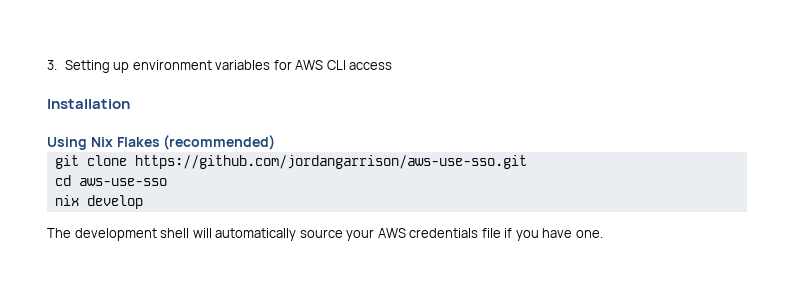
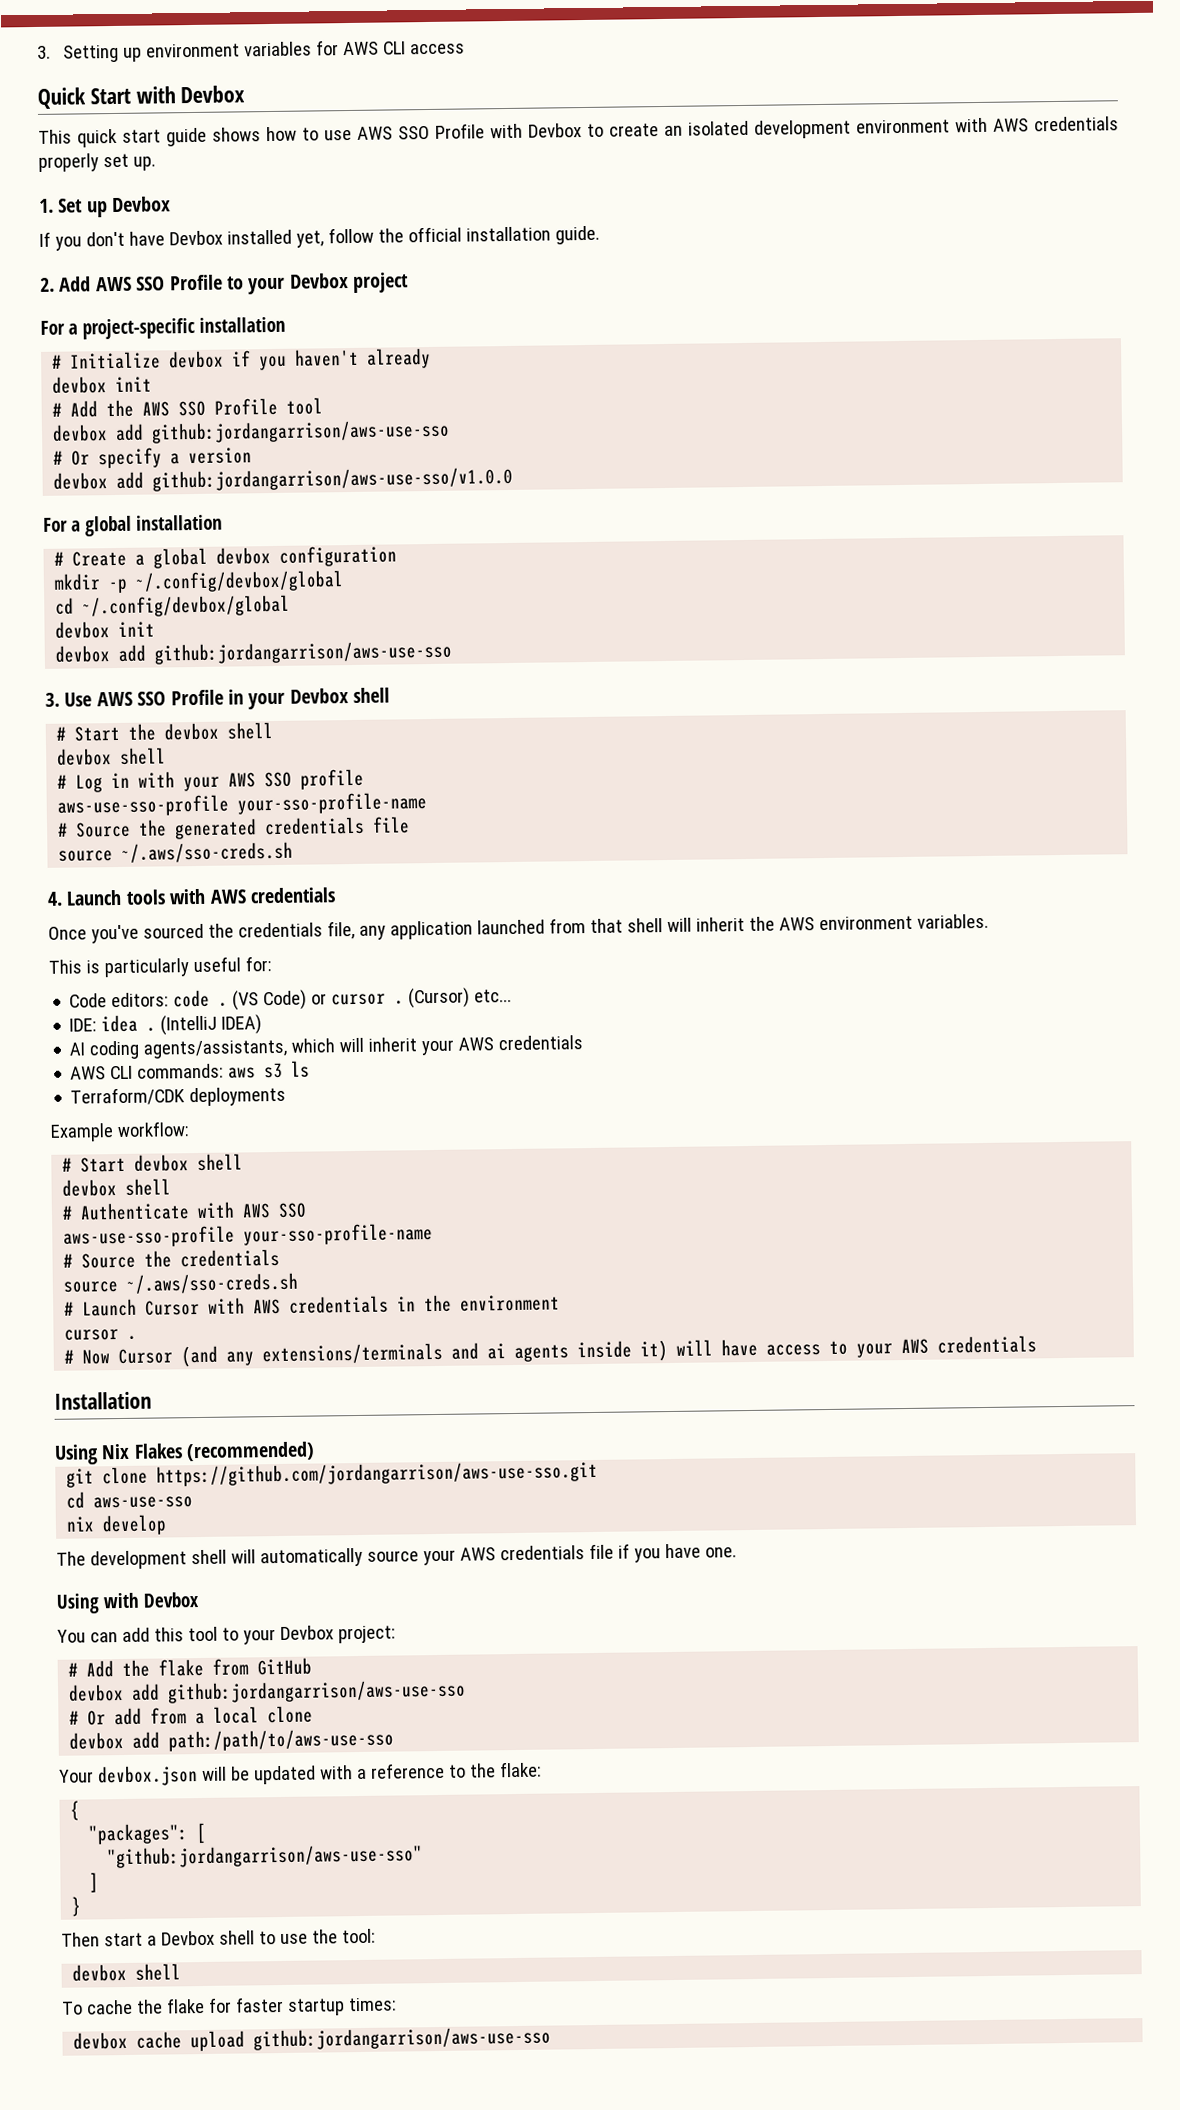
+ Quick Start with Devbox
+ This quick start guide shows how to use AWS SSO Profile with Devbox to create an isolated development environment with AWS credentials properly set up.
+ 1. Set up Devbox
+ If you don't have Devbox installed yet, follow the official installation guide.
+ 2. Add AWS SSO Profile to your Devbox project
+ For a project-specific installation
+ # Initialize devbox if you haven't already
+ devbox init
+ # Add the AWS SSO Profile tool
+ devbox add github:jordangarrison/aws-use-sso
+ # Or specify a version
+ devbox add github:jordangarrison/aws-use-sso/v1.0.0
+ For a global installation
+ # Create a global devbox configuration
+ mkdir -p ~/.config/devbox/global
+ cd ~/.config/devbox/global
+ devbox init
+ devbox add github:jordangarrison/aws-use-sso
+ 3. Use AWS SSO Profile in your Devbox shell
+ # Start the devbox shell
+ devbox shell
+ # Log in with your AWS SSO profile
+ aws-use-sso-profile your-sso-profile-name
+ # Source the generated credentials file
+ source ~/.aws/sso-creds.sh
+ 4. Launch tools with AWS credentials
+ Once you've sourced the credentials file, any application launched from that shell will inherit the AWS environment variables.
+ This is particularly useful for:
+ Code editors: code . (VS Code) or cursor . (Cursor) etc...
+ IDE: idea . (IntelliJ IDEA)
+ AI coding agents/assistants, which will inherit your AWS credentials
+ AWS CLI commands: aws s3 ls
+ Terraform/CDK deployments
+ Example workflow:
+ # Start devbox shell
+ devbox shell
+ # Authenticate with AWS SSO
+ aws-use-sso-profile your-sso-profile-name
+ # Source the credentials
+ source ~/.aws/sso-creds.sh
+ # Launch Cursor with AWS credentials in the environment
+ cursor .
+ # Now Cursor (and any extensions/terminals and ai agents inside it) will have access to your AWS credentials
+ Using with Devbox
+ You can add this tool to your Devbox project:
+ # Add the flake from GitHub
+ devbox add github:jordangarrison/aws-use-sso
+ # Or add from a local clone
+ devbox add path:/path/to/aws-use-sso
+ Your devbox.json will be updated with a reference to the flake:
+ {
+ "packages": [
+ "github:jordangarrison/aws-use-sso"
+ ]
+ }
+ Then start a Devbox shell to use the tool:
+ devbox shell
+ To cache the flake for faster startup times:
+ devbox cache upload github:jordangarrison/aws-use-sso

